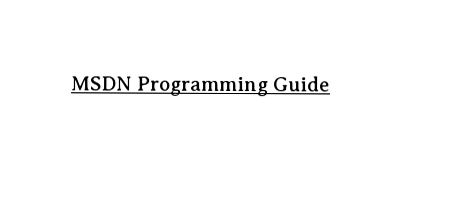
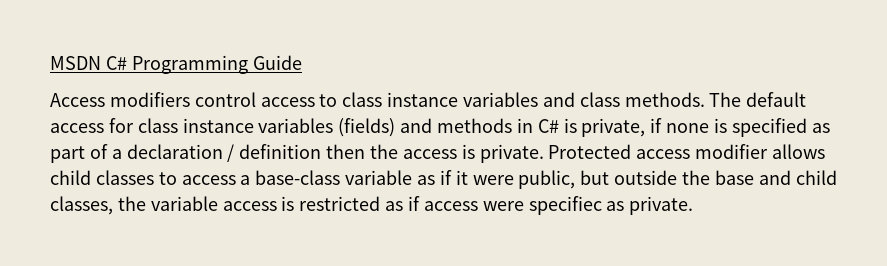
- MSDN Programming Guide
+ MSDN C# Programming Guide
+ Access modifiers control access to class instance variables and class methods. The default access for class instance variables (fields) and methods in C# is private, if none is specified as part of a declaration / definition then the access is private. Protected access modifier allows child classes to access a base-class variable as if it were public, but outside the base and child classes, the variable access is restricted as if access were specifiec as private.

